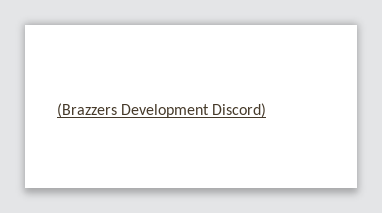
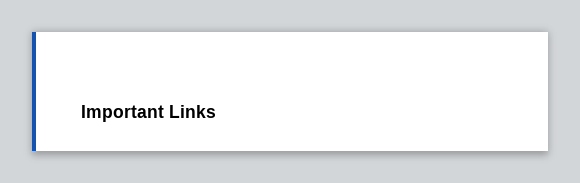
- (Brazzers Development Discord)
+ Important Links

